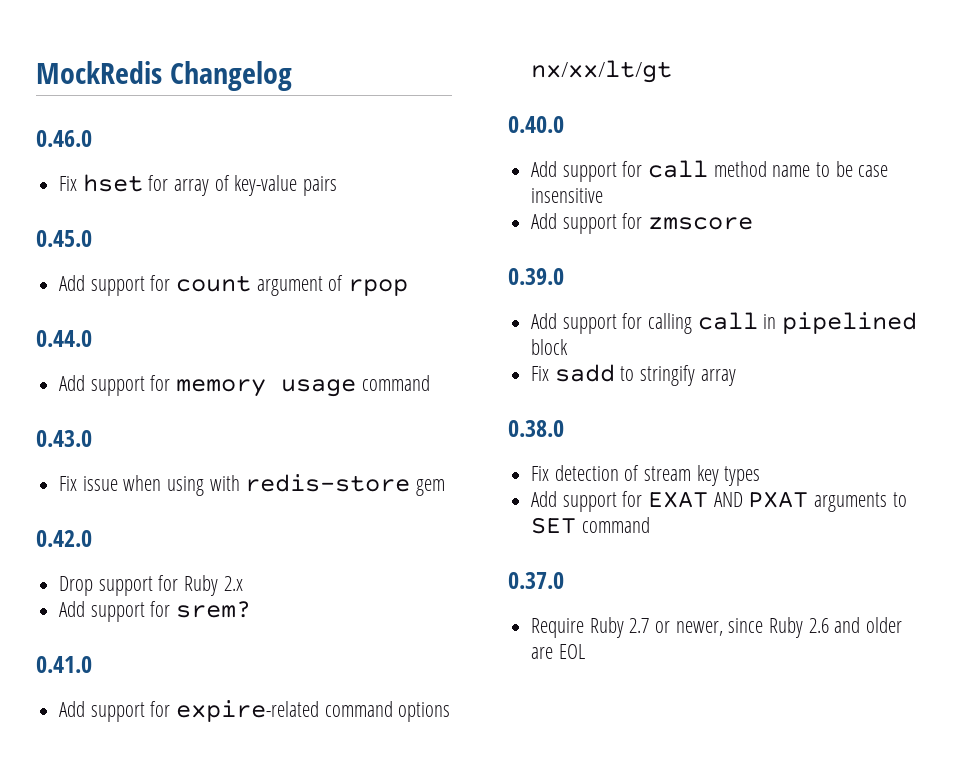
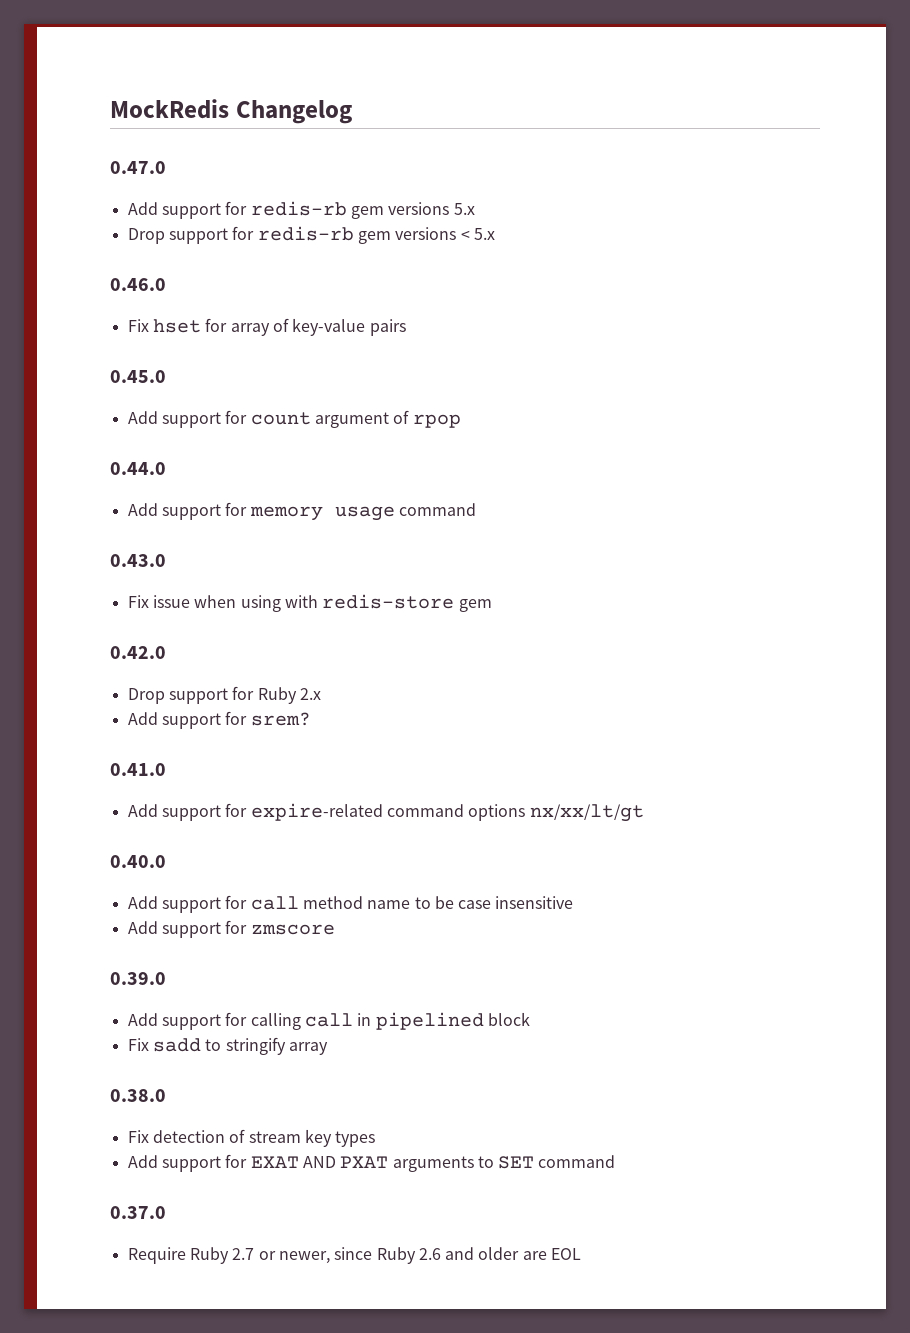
+ 0.47.0
+ Add support for redis-rb gem versions 5.x
+ Drop support for redis-rb gem versions < 5.x

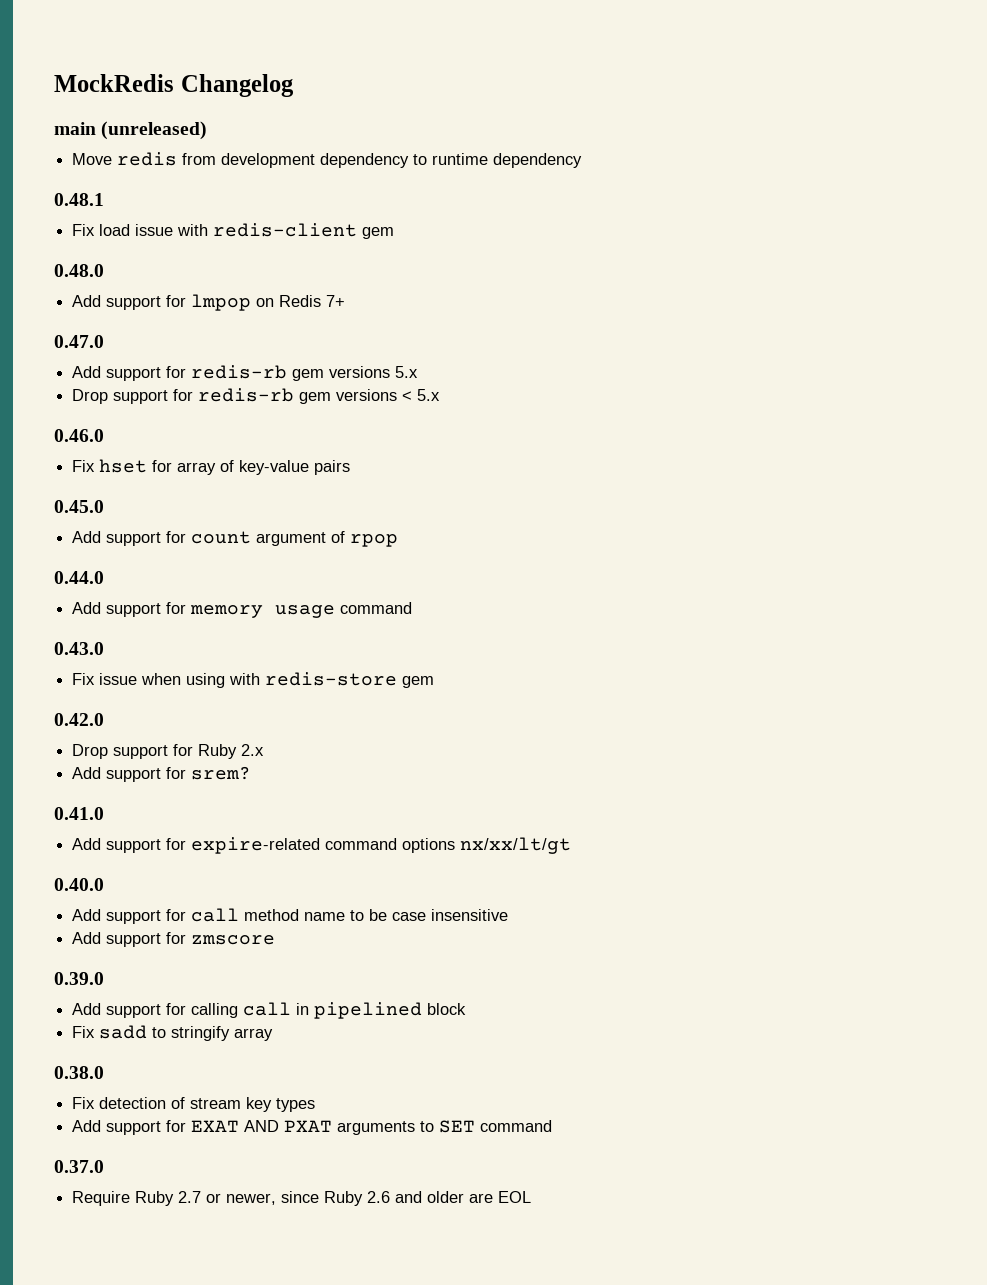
+ main (unreleased)
+ Move redis from development dependency to runtime dependency
+ 0.48.1
+ Fix load issue with redis-client gem
+ 0.48.0
+ Add support for lmpop on Redis 7+

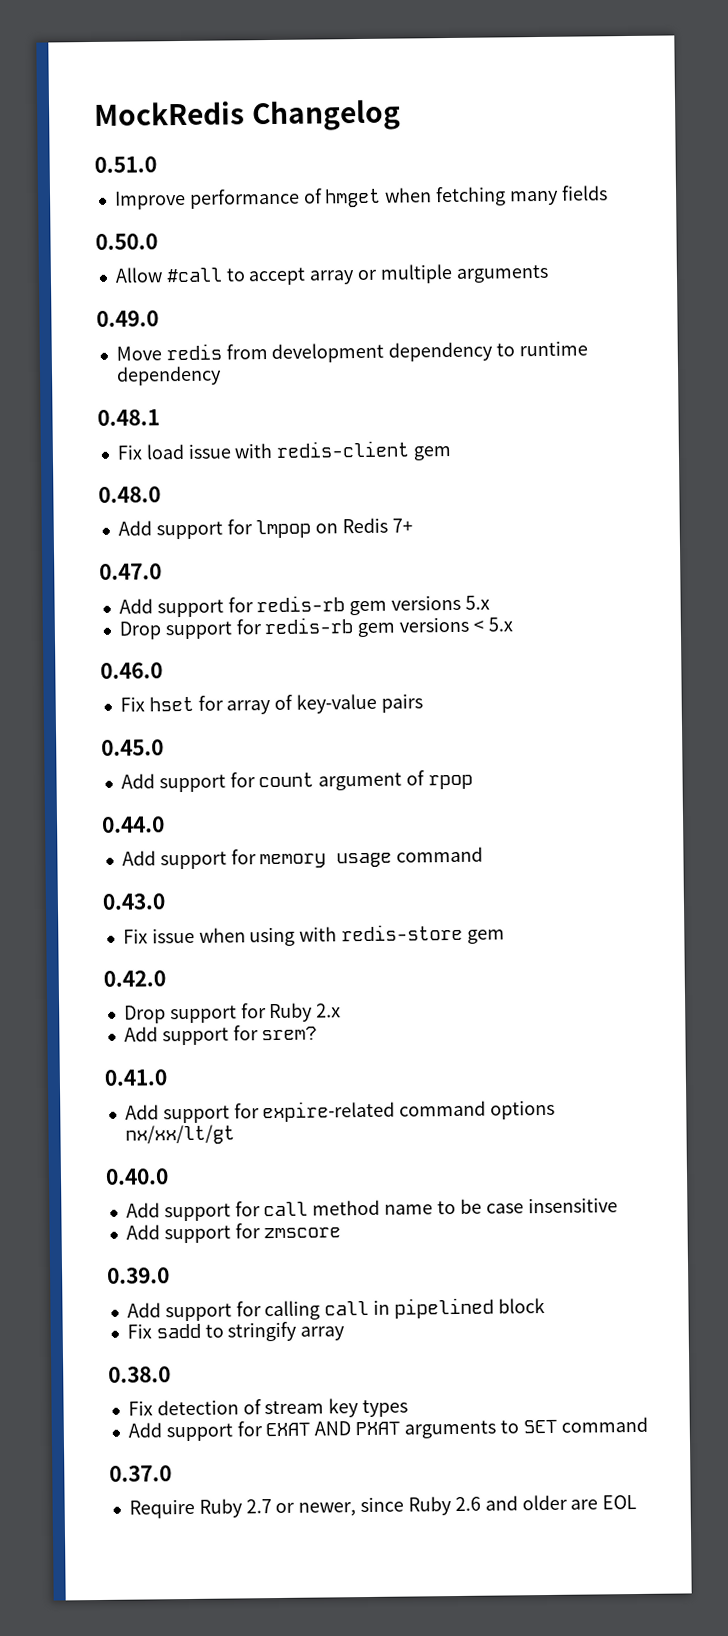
- main (unreleased)
+ 0.51.0
+ Improve performance of hmget when fetching many fields
+ 0.50.0
+ Allow #call to accept array or multiple arguments
+ 0.49.0

